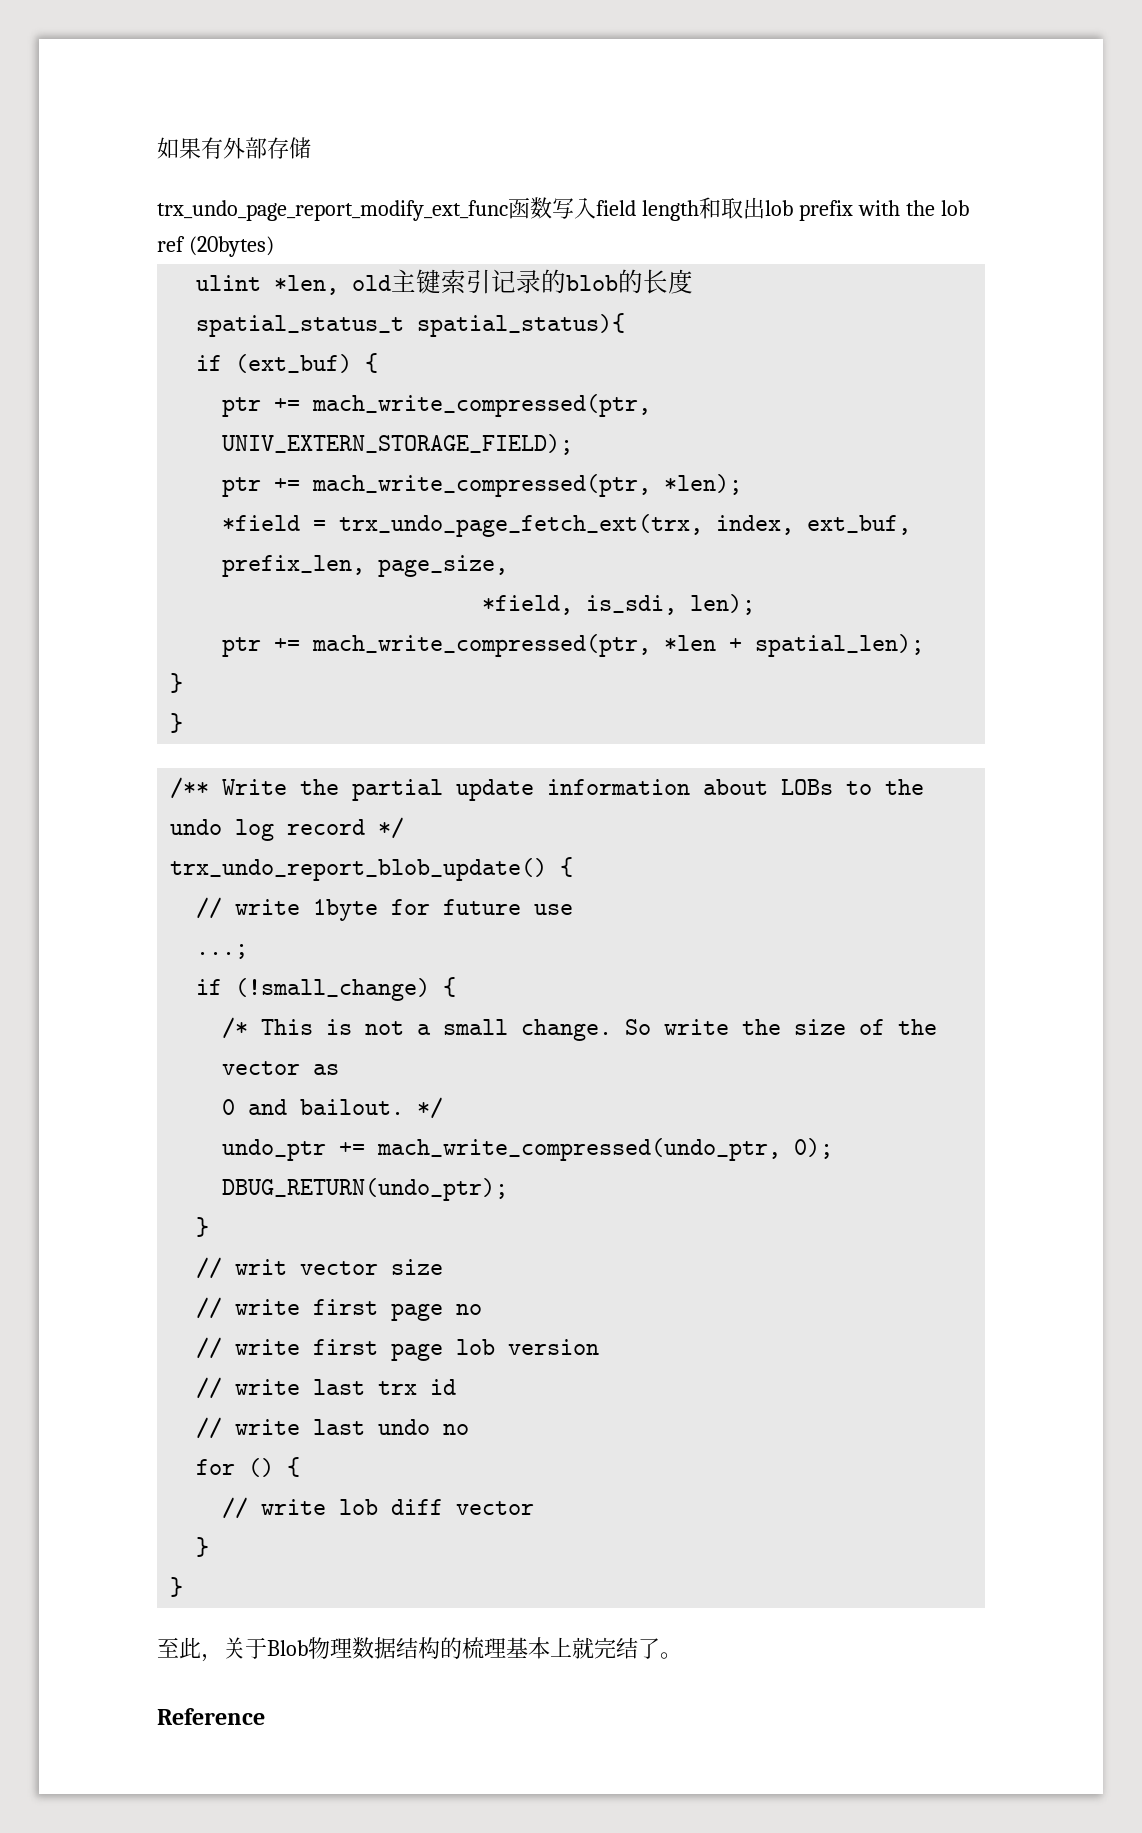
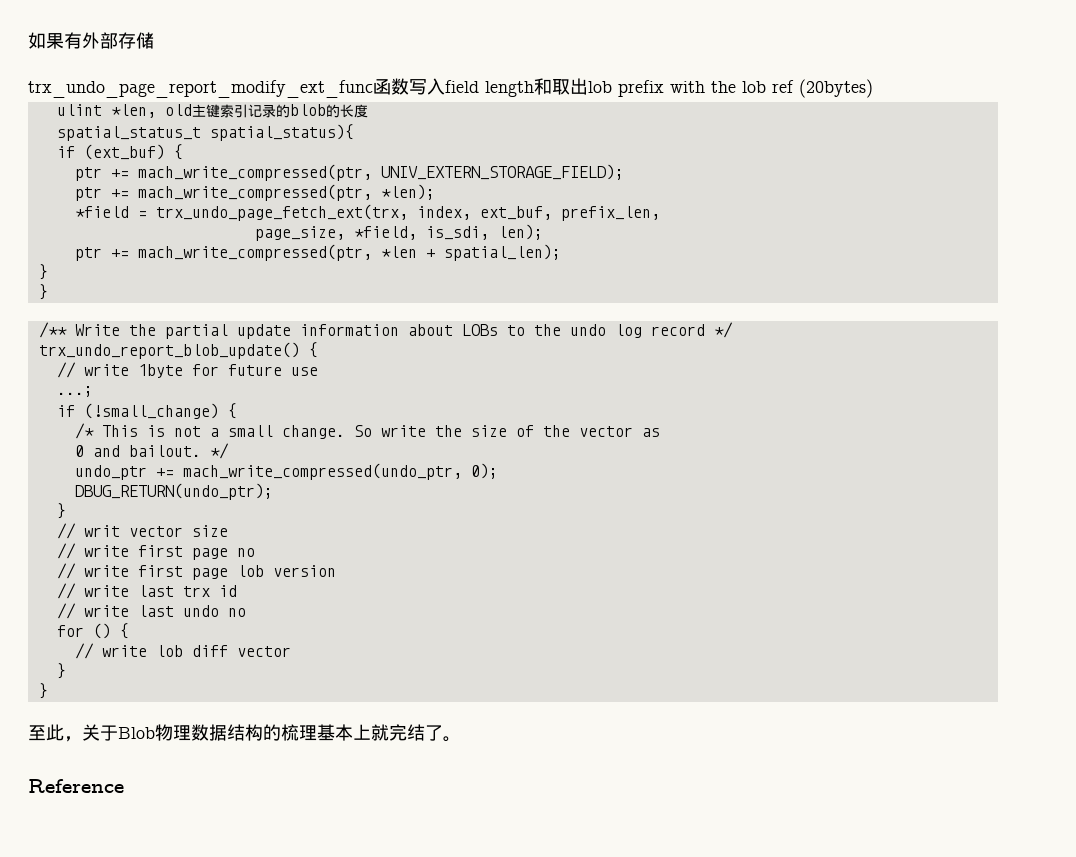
- *field = trx_undo_page_fetch_ext(trx, index, ext_buf, prefix_len, page_size,
- *field, is_sdi, len);
+ *field = trx_undo_page_fetch_ext(trx, index, ext_buf, prefix_len,
+ page_size, *field, is_sdi, len);

